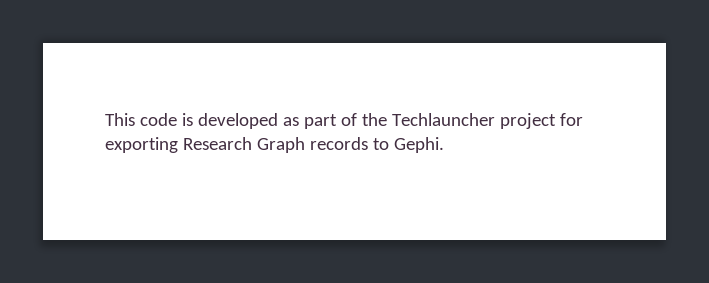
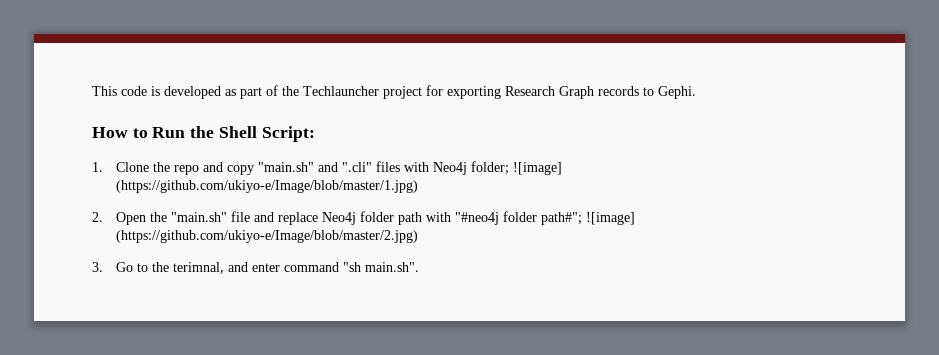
+ How to Run the Shell Script:
+ 1. Clone the repo and copy "main.sh" and ".cli" files with Neo4j folder; ![image] (https://github.com/ukiyo-e/Image/blob/master/1.jpg)
+ 2. Open the "main.sh" file and replace Neo4j folder path with "#neo4j folder path#"; ![image] (https://github.com/ukiyo-e/Image/blob/master/2.jpg)
+ 3. Go to the terimnal, and enter command "sh main.sh".

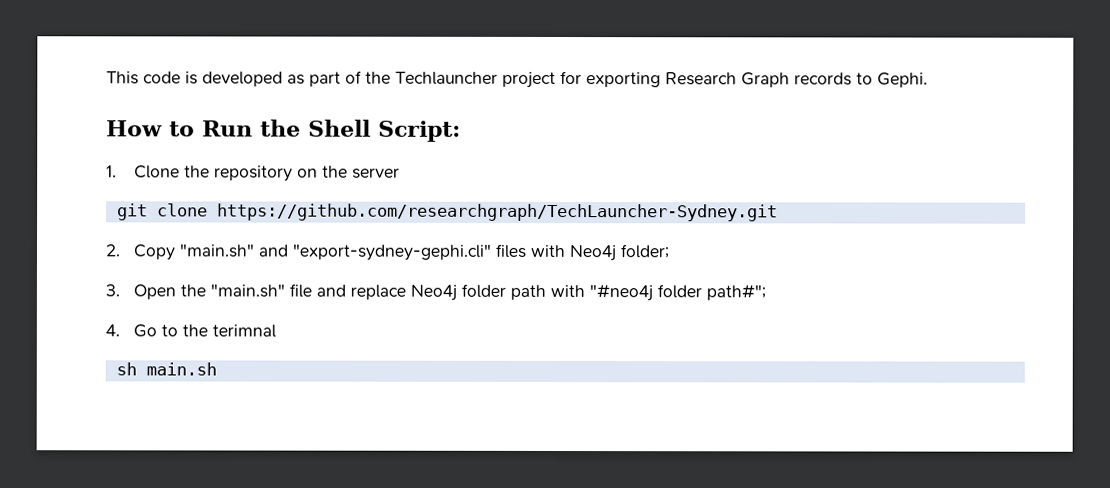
- 1. Clone the repo and copy "main.sh" and ".cli" files with Neo4j folder; ![image] (https://github.com/ukiyo-e/Image/blob/master/1.jpg)
- 2. Open the "main.sh" file and replace Neo4j folder path with "#neo4j folder path#"; ![image] (https://github.com/ukiyo-e/Image/blob/master/2.jpg)
- 3. Go to the terimnal, and enter command "sh main.sh".
+ 1. Clone the repository on the server
+ git clone https://github.com/researchgraph/TechLauncher-Sydney.git
+ 2. Copy "main.sh" and "export-sydney-gephi.cli" files with Neo4j folder;
+ 3. Open the "main.sh" file and replace Neo4j folder path with "#neo4j folder path#";
+ 4. Go to the terimnal
+ sh main.sh

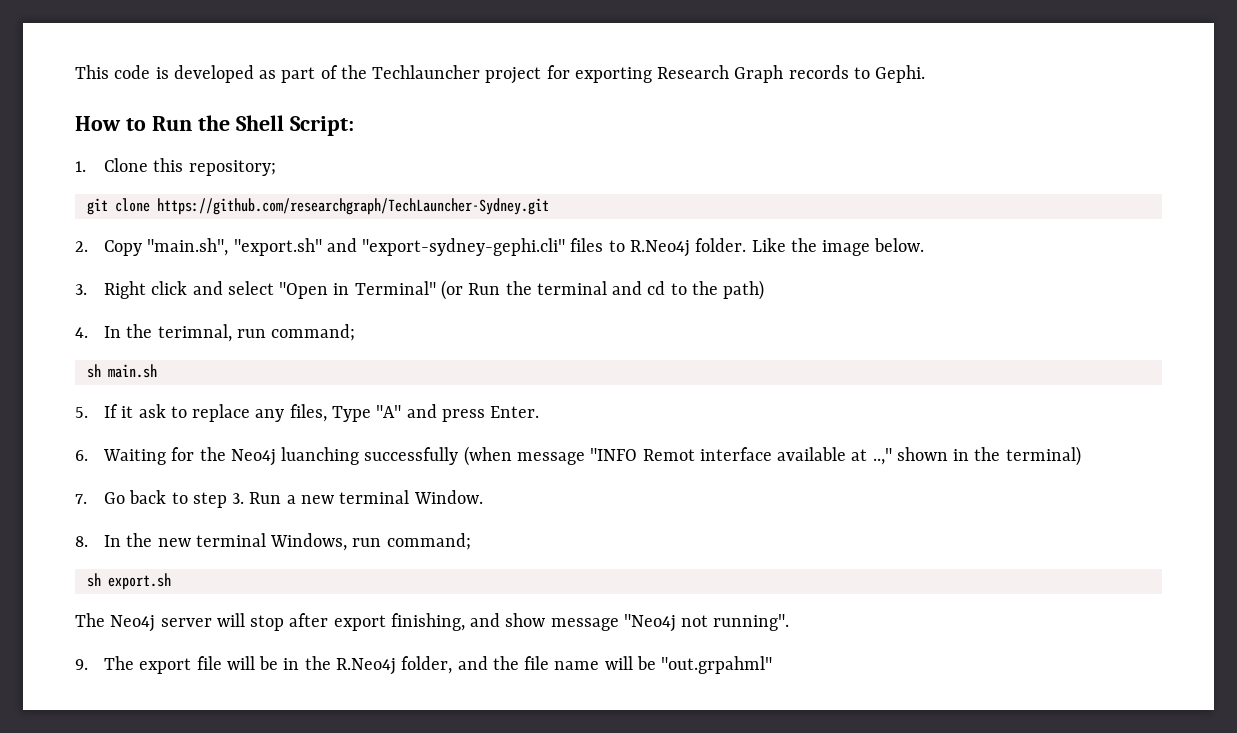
- 1. Clone the repository on the server
+ 1. Clone this repository;
- 2. Copy "main.sh" and "export-sydney-gephi.cli" files with Neo4j folder;
- 3. Open the "main.sh" file and replace Neo4j folder path with "#neo4j folder path#";
- 4. Go to the terimnal
+ 2. Copy "main.sh", "export.sh" and "export-sydney-gephi.cli" files to R.Neo4j folder. Like the image below.
+ 3. Right click and select "Open in Terminal" (or Run the terminal and cd to the path)
+ 4. In the terimnal, run command;
  sh main.sh
+ 5. If it ask to replace any files, Type "A" and press Enter.
+ 6. Waiting for the Neo4j luanching successfully (when message "INFO Remot interface available at ..," shown in the terminal)
+ 7. Go back to step 3. Run a new terminal Window.
+ 8. In the new terminal Windows, run command;
+ sh export.sh
+ The Neo4j server will stop after export finishing, and show message "Neo4j not running".
+ 9. The export file will be in the R.Neo4j folder, and the file name will be "out.grpahml"

